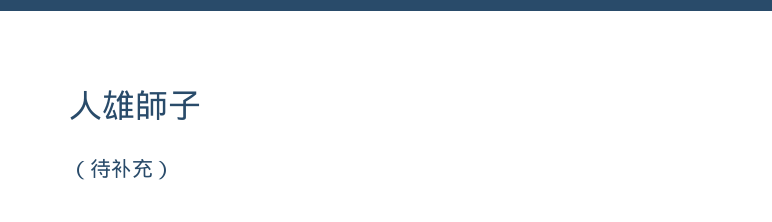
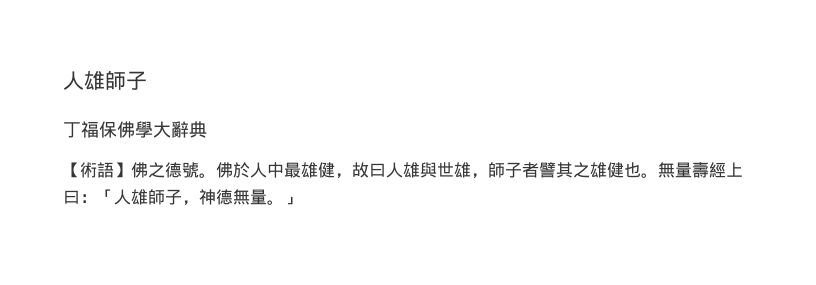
- （待补充）
+ 丁福保佛學大辭典
+ 【術語】佛之德號。佛於人中最雄健，故曰人雄與世雄，師子者譬其之雄健也。無量壽經上曰：「人雄師子，神德無量。」

